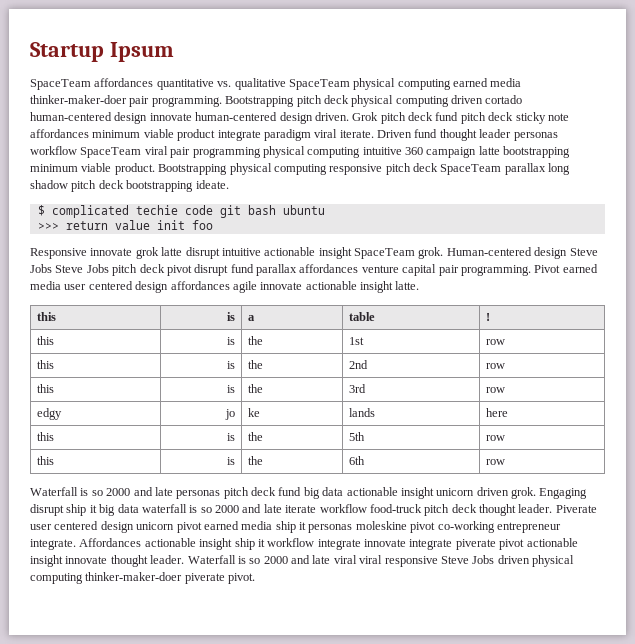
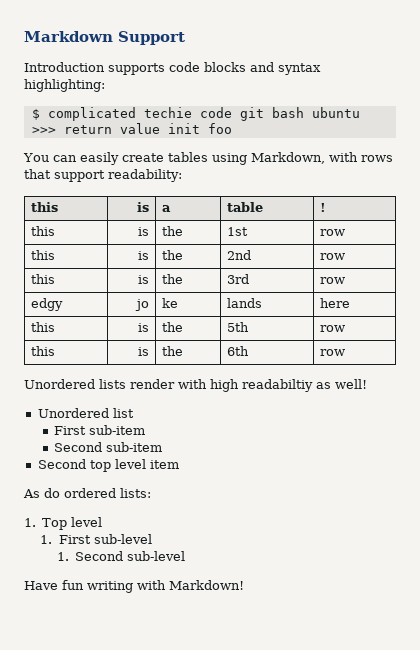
- Startup Ipsum
- SpaceTeam affordances quantitative vs. qualitative SpaceTeam physical computing earned media thinker-maker-doer pair programming. Bootstrapping pitch deck physical computing driven cortado human-centered design innovate human-centered design driven. Grok pitch deck fund pitch deck sticky note affordances minimum viable product integrate paradigm viral iterate. Driven fund thought leader personas workflow SpaceTeam viral pair programming physical computing intuitive 360 campaign latte bootstrapping minimum viable product. Bootstrapping physical computing responsive pitch deck SpaceTeam parallax long shadow pitch deck bootstrapping ideate.
+ Markdown Support
+ Introduction supports code blocks and syntax highlighting:
- Responsive innovate grok latte disrupt intuitive actionable insight SpaceTeam grok. Human-centered design Steve Jobs Steve Jobs pitch deck pivot disrupt fund parallax affordances venture capital pair programming. Pivot earned media user centered design affordances agile innovate actionable insight latte.
+ You can easily create tables using Markdown, with rows that support readability:
- Waterfall is so 2000 and late personas pitch deck fund big data actionable insight unicorn driven grok. Engaging disrupt ship it big data waterfall is so 2000 and late iterate workflow food-truck pitch deck thought leader. Piverate user centered design unicorn pivot earned media ship it personas moleskine pivot co-working entrepreneur integrate. Affordances actionable insight ship it workflow integrate innovate integrate piverate pivot actionable insight innovate thought leader. Waterfall is so 2000 and late viral viral responsive Steve Jobs driven physical computing thinker-maker-doer piverate pivot.
+ Unordered lists render with high readabiltiy as well!
+ Unordered list
+ First sub-item
+ Second sub-item
+ Second top level item
+ As do ordered lists:
+ 1. Top level
+ 1. First sub-level
+ 1. Second sub-level
+ Have fun writing with Markdown!

